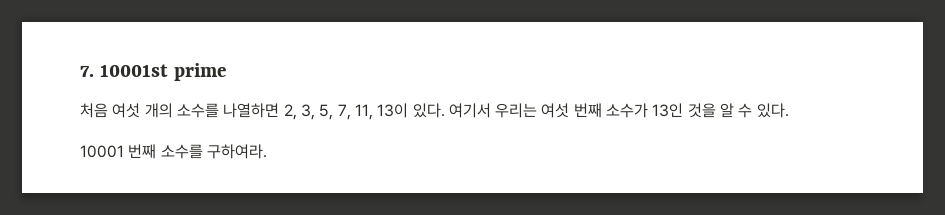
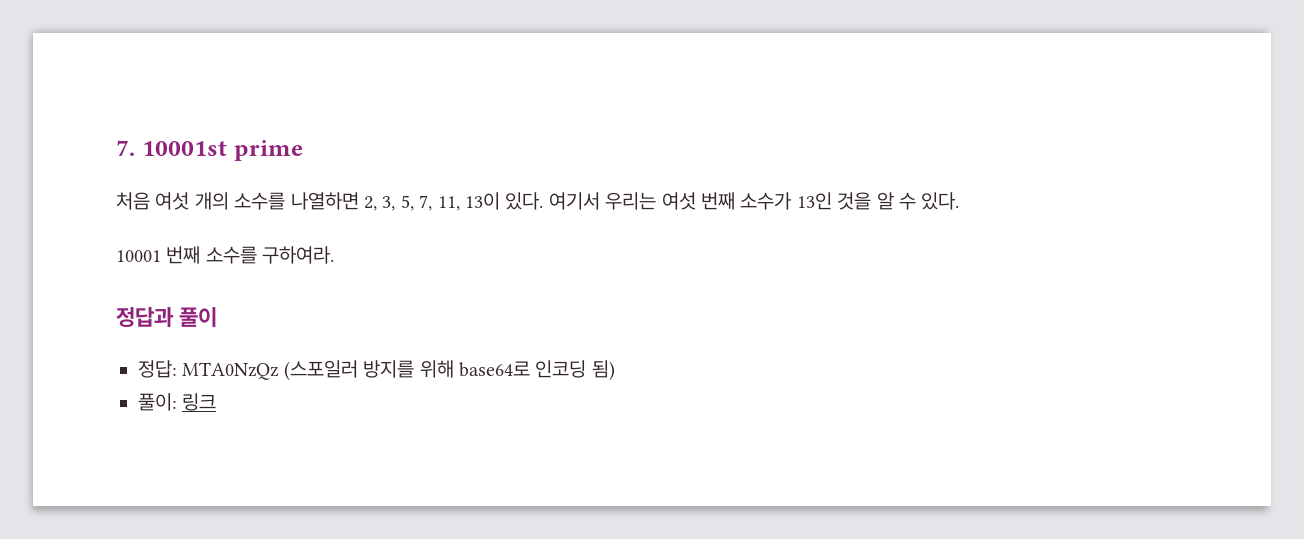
+ 정답과 풀이
+ 정답: MTA0NzQz (스포일러 방지를 위해 base64로 인코딩 됨)
+ 풀이: 링크

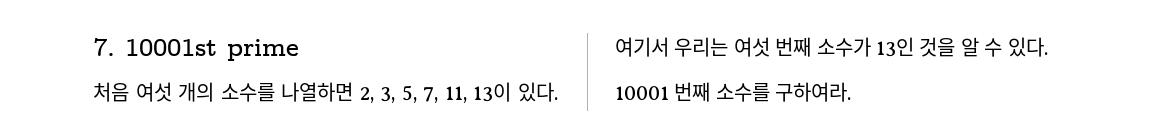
- 정답과 풀이
- 정답: MTA0NzQz (스포일러 방지를 위해 base64로 인코딩 됨)
- 풀이: 링크

